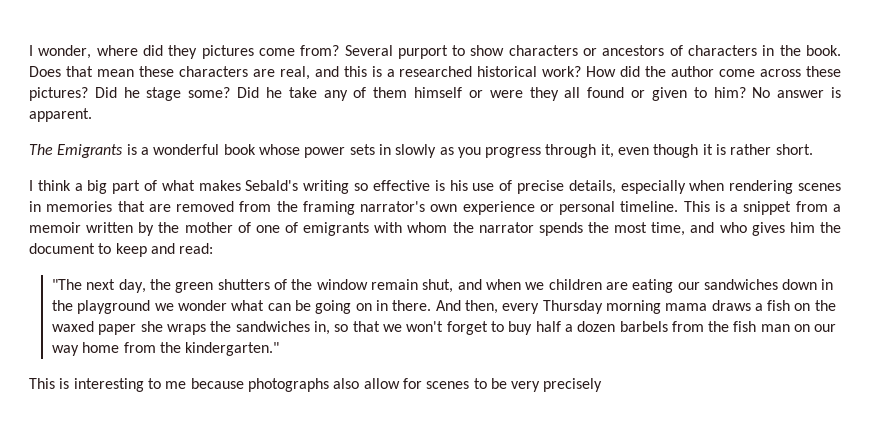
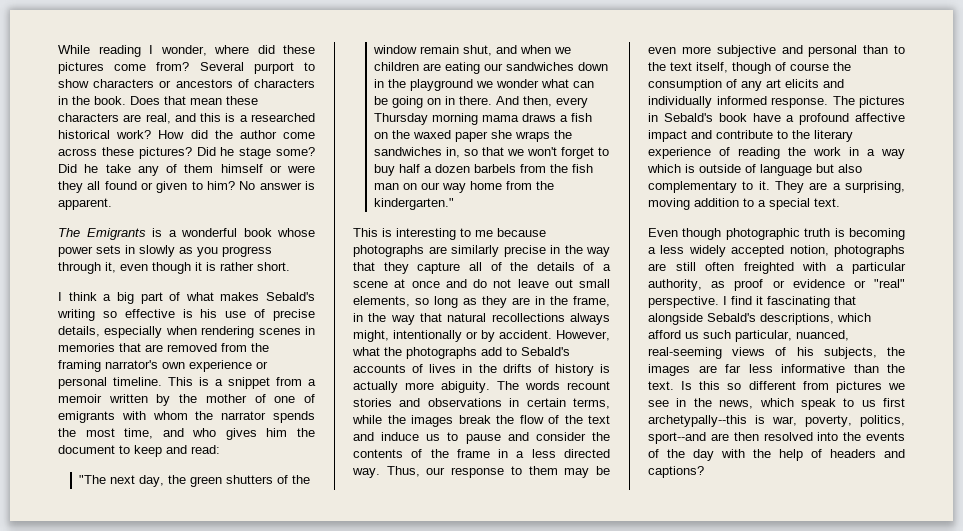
- I wonder, where did they pictures come from?
+ While reading I wonder, where did these pictures come from?
- This is interesting to me because photographs also allow for scenes to be very precisely
+ This is interesting to me because photographs are similarly precise in the way that they capture all of the details of a scene at once and do not leave out small elements, so long as they are in the frame, in the way that natural recollections always might, intentionally or by accident. However, what the photographs add to Sebald's accounts of lives in the drifts of history is actually more abiguity. The words recount stories and observations in certain terms, while the images break the flow of the text and induce us to pause and consider the contents of the frame in a less directed way. Thus, our response to them may be even more subjective and personal than to the text itself, though of course the consumption of any art elicits and individually informed response. The pictures in Sebald's book have a profound affective impact and contribute to the literary experience of reading the work in a way which is outside of language but also complementary to it. They are a surprising, moving addition to a special text.
+ Even though photographic truth is becoming a less widely accepted notion, photographs are still often freighted with a particular authority, as proof or evidence or "real" perspective. I find it fascinating that alongside Sebald's descriptions, which afford us such particular, nuanced, real-seeming views of his subjects, the images are far less informative than the text. Is this so different from pictures we see in the news, which speak to us first archetypally--this is war, poverty, politics, sport--and are then resolved into the events of the day with the help of headers and captions?

